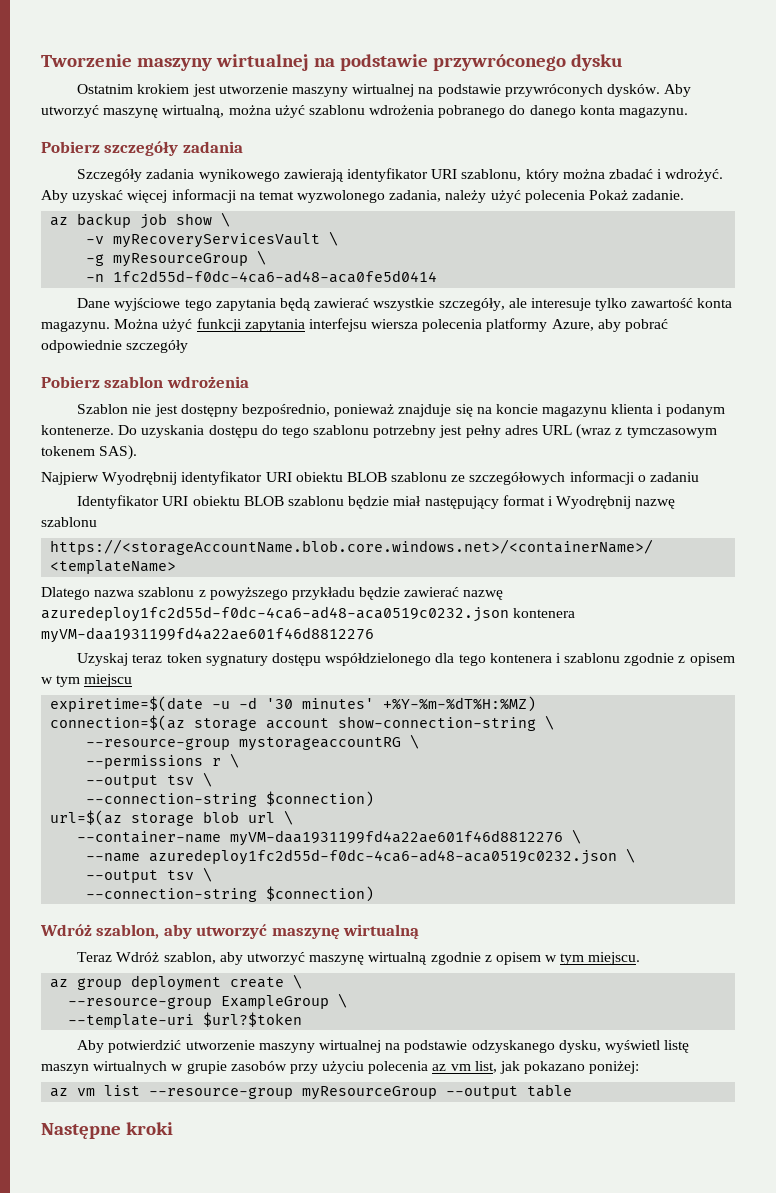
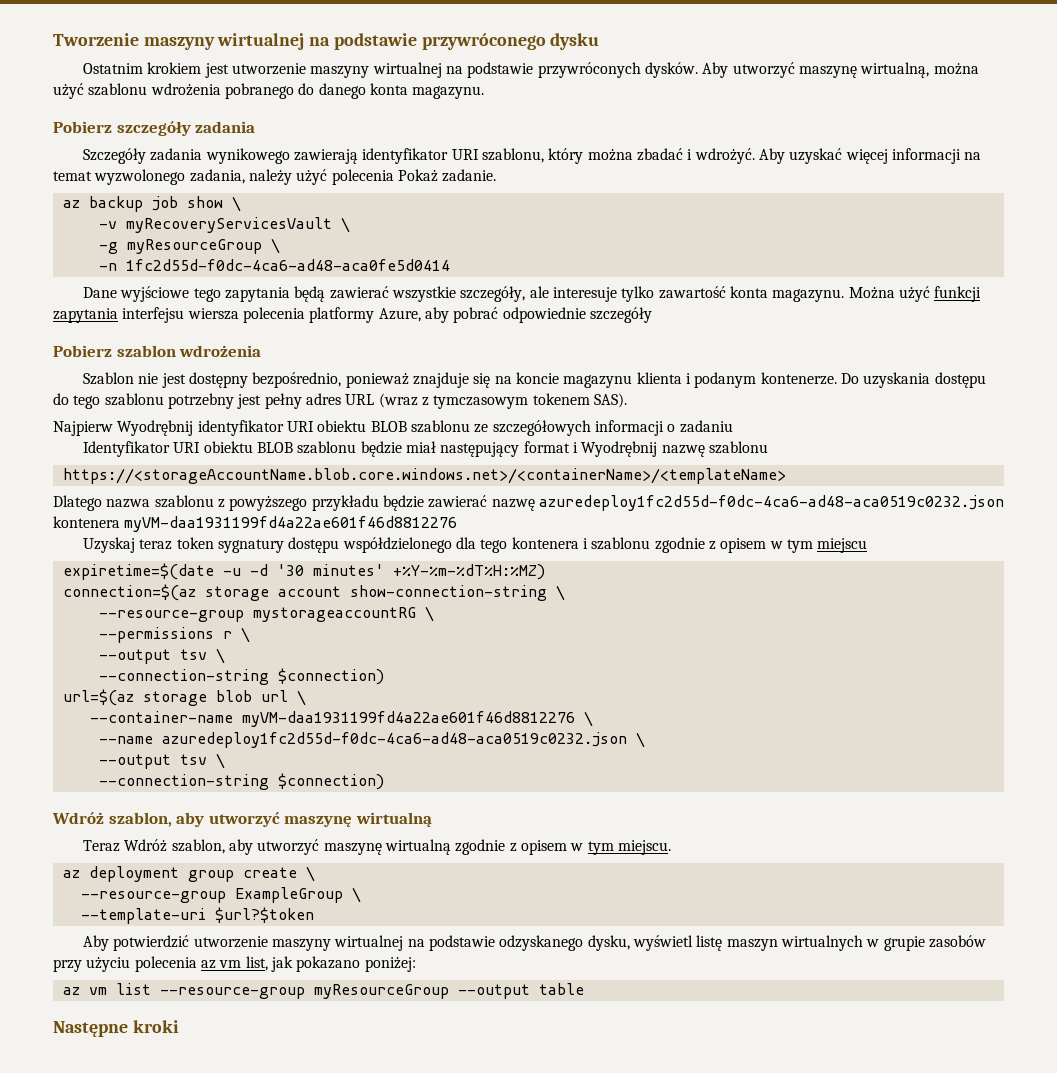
- az group deployment create \
+ az deployment group create \

